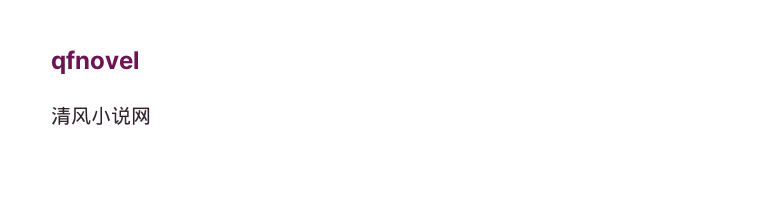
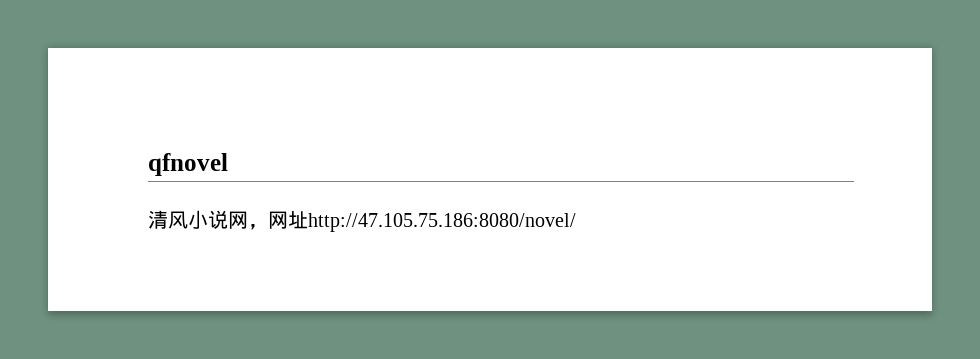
- 清风小说网
+ 清风小说网，网址http://47.105.75.186:8080/novel/

